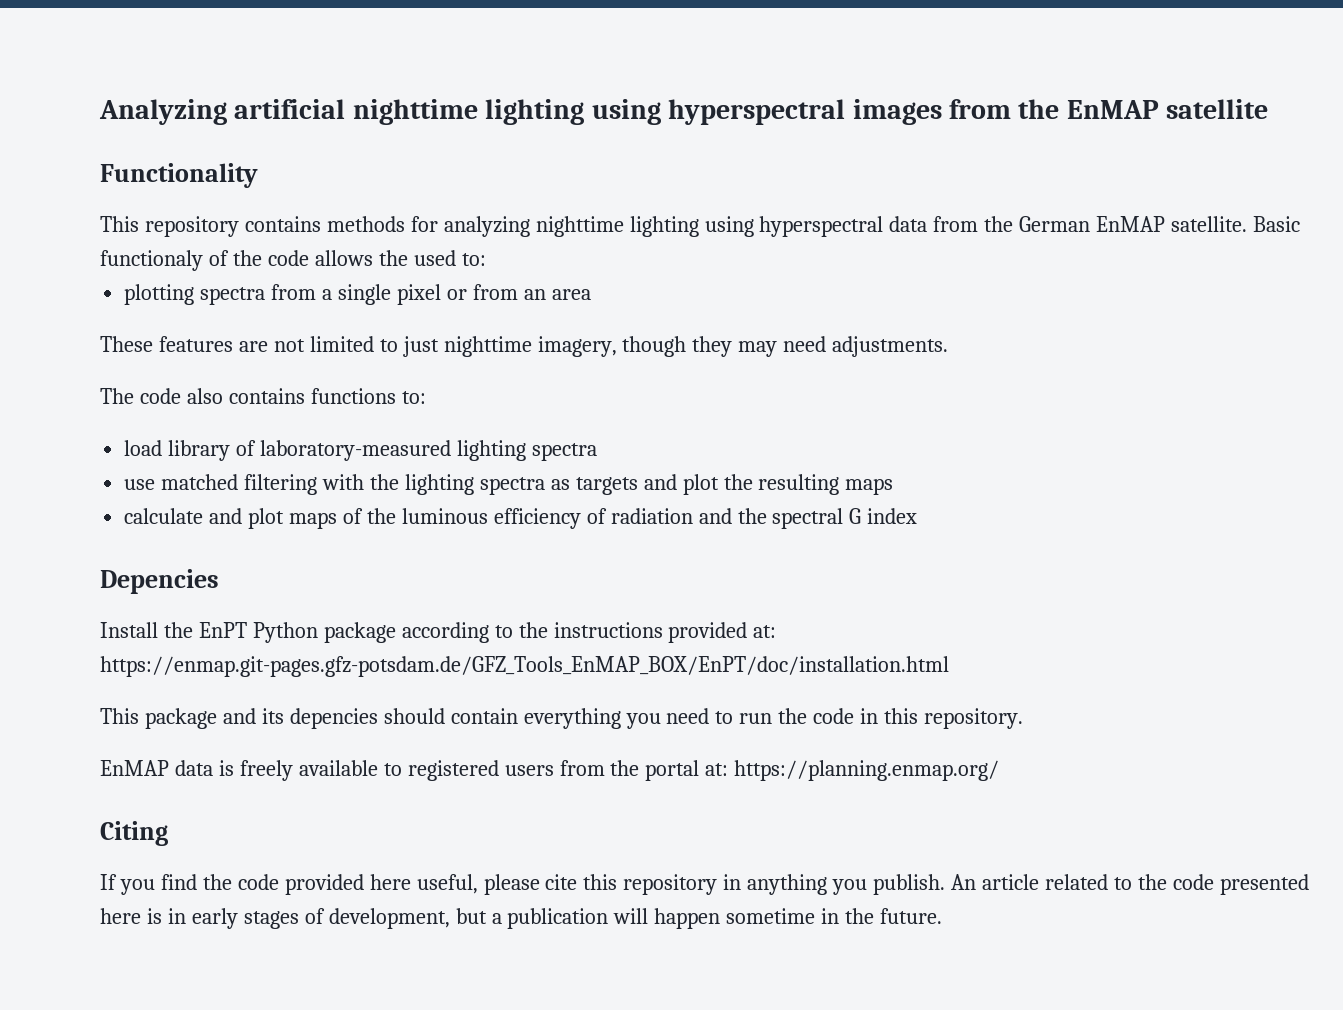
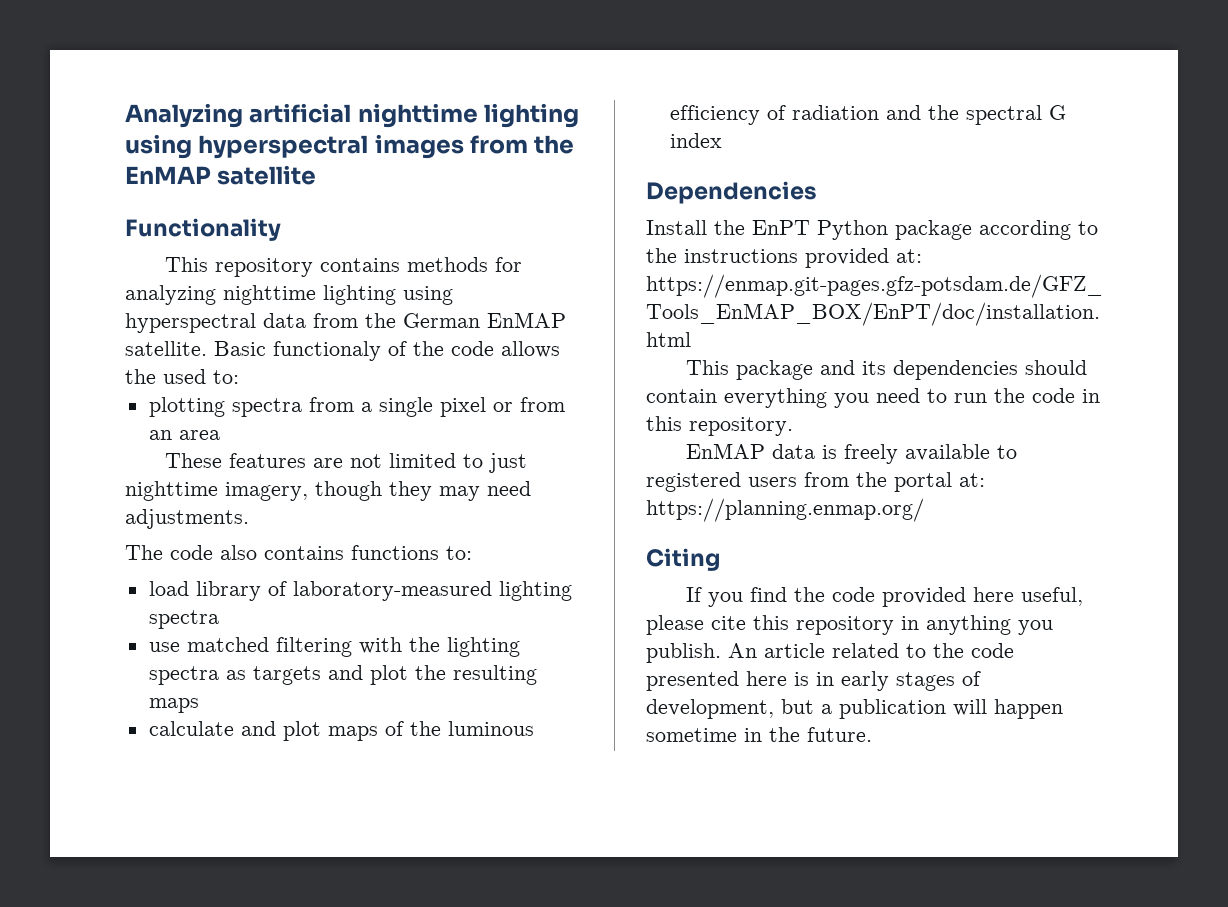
- Depencies
+ Dependencies
- This package and its depencies should contain everything you need to run the code in this repository.
+ This package and its dependencies should contain everything you need to run the code in this repository.

